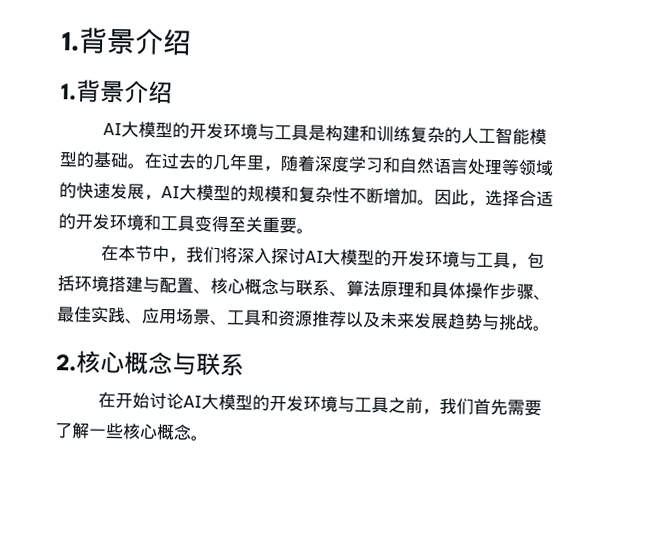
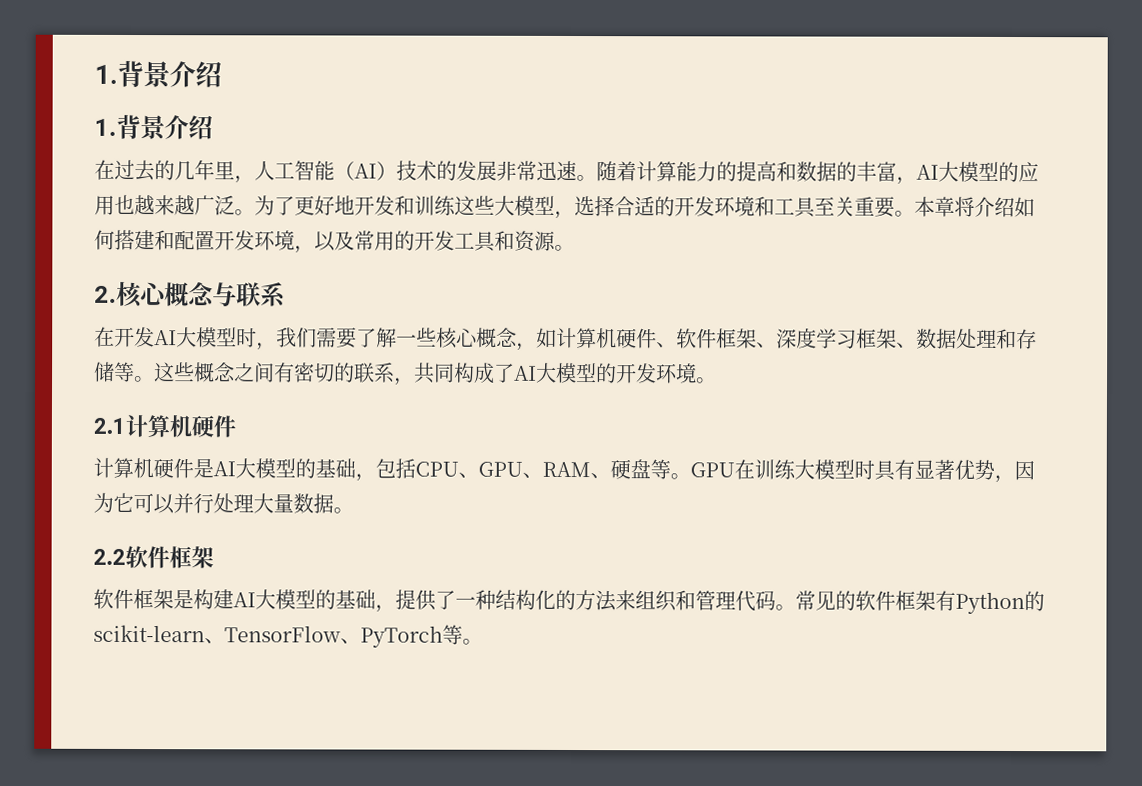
- AI大模型的开发环境与工具是构建和训练复杂的人工智能模型的基础。在过去的几年里，随着深度学习和自然语言处理等领域的快速发展，AI大模型的规模和复杂性不断增加。因此，选择合适的开发环境和工具变得至关重要。
- 在本节中，我们将深入探讨AI大模型的开发环境与工具，包括环境搭建与配置、核心概念与联系、算法原理和具体操作步骤、最佳实践、应用场景、工具和资源推荐以及未来发展趋势与挑战。
+ 在过去的几年里，人工智能（AI）技术的发展非常迅速。随着计算能力的提高和数据的丰富，AI大模型的应用也越来越广泛。为了更好地开发和训练这些大模型，选择合适的开发环境和工具至关重要。本章将介绍如何搭建和配置开发环境，以及常用的开发工具和资源。
- 在开始讨论AI大模型的开发环境与工具之前，我们首先需要了解一些核心概念。
+ 在开发AI大模型时，我们需要了解一些核心概念，如计算机硬件、软件框架、深度学习框架、数据处理和存储等。这些概念之间有密切的联系，共同构成了AI大模型的开发环境。
+ 2.1计算机硬件
+ 计算机硬件是AI大模型的基础，包括CPU、GPU、RAM、硬盘等。GPU在训练大模型时具有显著优势，因为它可以并行处理大量数据。
+ 2.2软件框架
+ 软件框架是构建AI大模型的基础，提供了一种结构化的方法来组织和管理代码。常见的软件框架有Python的scikit-learn、TensorFlow、PyTorch等。

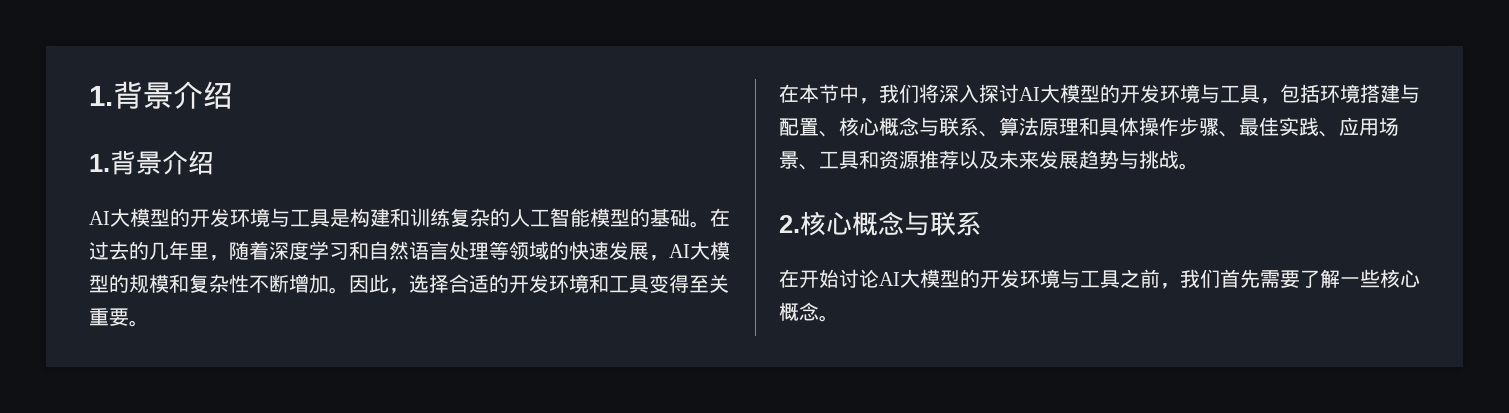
- 在过去的几年里，人工智能（AI）技术的发展非常迅速。随着计算能力的提高和数据的丰富，AI大模型的应用也越来越广泛。为了更好地开发和训练这些大模型，选择合适的开发环境和工具至关重要。本章将介绍如何搭建和配置开发环境，以及常用的开发工具和资源。
+ AI大模型的开发环境与工具是构建和训练复杂的人工智能模型的基础。在过去的几年里，随着深度学习和自然语言处理等领域的快速发展，AI大模型的规模和复杂性不断增加。因此，选择合适的开发环境和工具变得至关重要。
+ 在本节中，我们将深入探讨AI大模型的开发环境与工具，包括环境搭建与配置、核心概念与联系、算法原理和具体操作步骤、最佳实践、应用场景、工具和资源推荐以及未来发展趋势与挑战。
- 在开发AI大模型时，我们需要了解一些核心概念，如计算机硬件、软件框架、深度学习框架、数据处理和存储等。这些概念之间有密切的联系，共同构成了AI大模型的开发环境。
- 2.1计算机硬件
- 计算机硬件是AI大模型的基础，包括CPU、GPU、RAM、硬盘等。GPU在训练大模型时具有显著优势，因为它可以并行处理大量数据。
- 2.2软件框架
- 软件框架是构建AI大模型的基础，提供了一种结构化的方法来组织和管理代码。常见的软件框架有Python的scikit-learn、TensorFlow、PyTorch等。
+ 在开始讨论AI大模型的开发环境与工具之前，我们首先需要了解一些核心概念。

